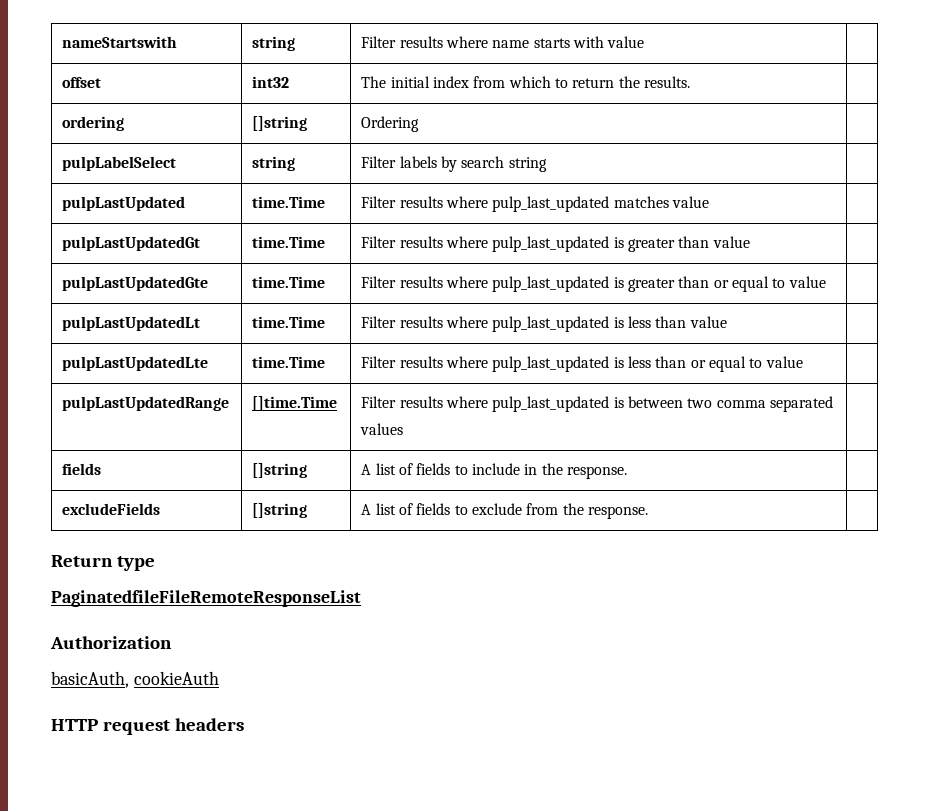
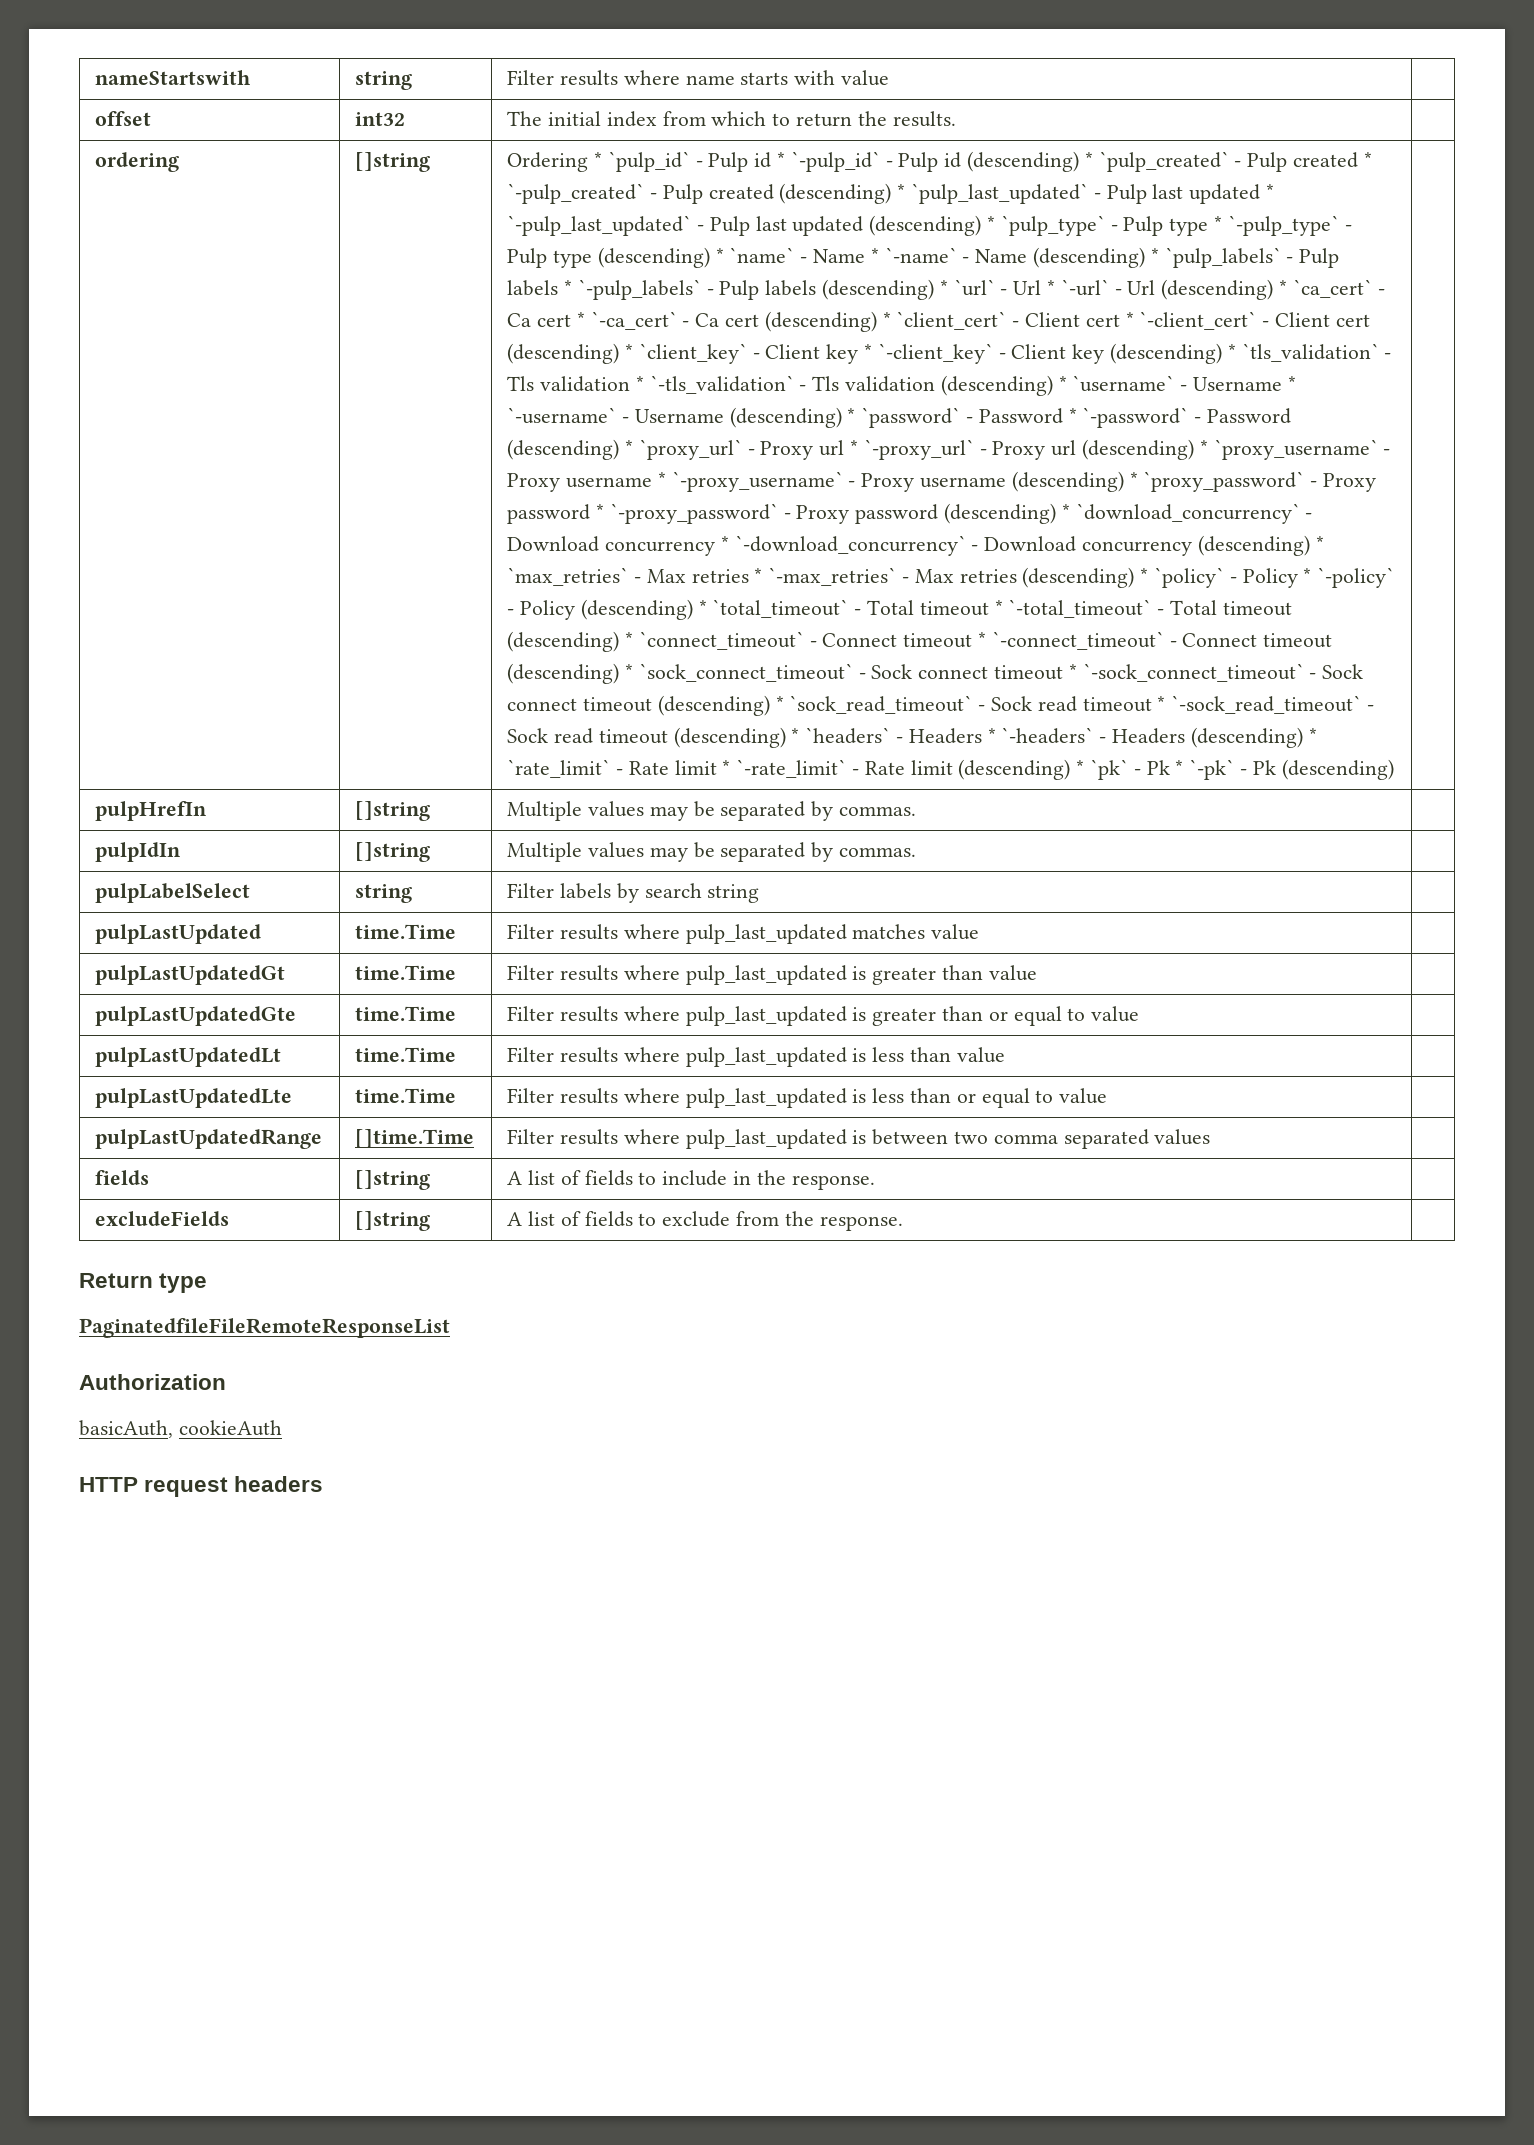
- Ordering
+ Ordering * `pulp_id` - Pulp id * `-pulp_id` - Pulp id (descending) * `pulp_created` - Pulp created * `-pulp_created` - Pulp created (descending) * `pulp_last_updated` - Pulp last updated * `-pulp_last_updated` - Pulp last updated (descending) * `pulp_type` - Pulp type * `-pulp_type` - Pulp type (descending) * `name` - Name * `-name` - Name (descending) * `pulp_labels` - Pulp labels * `-pulp_labels` - Pulp labels (descending) * `url` - Url * `-url` - Url (descending) * `ca_cert` - Ca cert * `-ca_cert` - Ca cert (descending) * `client_cert` - Client cert * `-client_cert` - Client cert (descending) * `client_key` - Client key * `-client_key` - Client key (descending) * `tls_validation` - Tls validation * `-tls_validation` - Tls validation (descending) * `username` - Username * `-username` - Username (descending) * `password` - Password * `-password` - Password (descending) * `proxy_url` - Proxy url * `-proxy_url` - Proxy url (descending) * `proxy_username` - Proxy username * `-proxy_username` - Proxy username (descending) * `proxy_password` - Proxy password * `-proxy_password` - Proxy password (descending) * `download_concurrency` - Download concurrency * `-download_concurrency` - Download concurrency (descending) * `max_retries` - Max retries * `-max_retries` - Max retries (descending) * `policy` - Policy * `-policy` - Policy (descending) * `total_timeout` - Total timeout * `-total_timeout` - Total timeout (descending) * `connect_timeout` - Connect timeout * `-connect_timeout` - Connect timeout (descending) * `sock_connect_timeout` - Sock connect timeout * `-sock_connect_timeout` - Sock connect timeout (descending) * `sock_read_timeout` - Sock read timeout * `-sock_read_timeout` - Sock read timeout (descending) * `headers` - Headers * `-headers` - Headers (descending) * `rate_limit` - Rate limit * `-rate_limit` - Rate limit (descending) * `pk` - Pk * `-pk` - Pk (descending) |
+ pulpHrefIn | []string | Multiple values may be separated by commas. |
+ pulpIdIn | []string | Multiple values may be separated by commas. |

